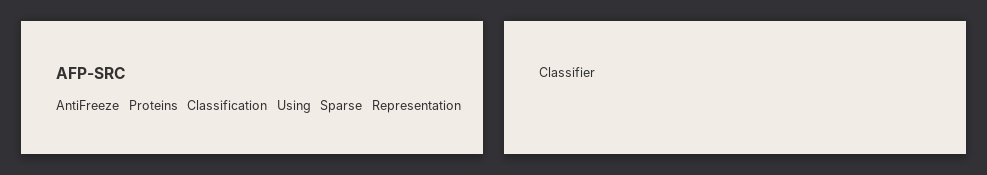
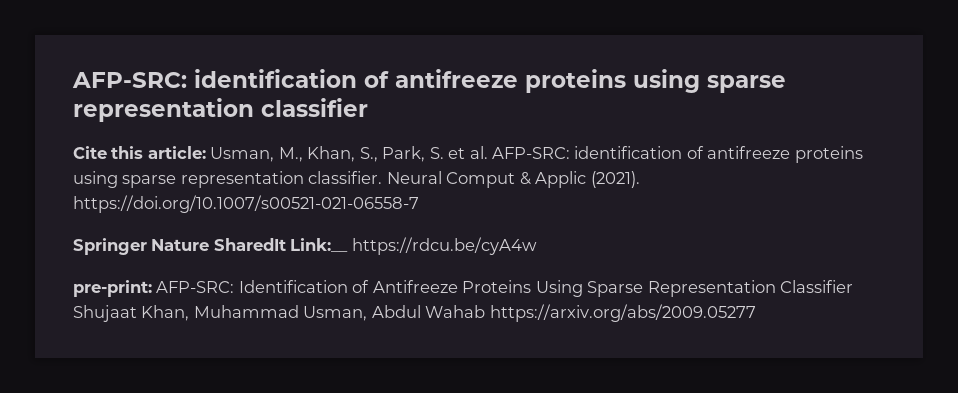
- AFP-SRC
- AntiFreeze Proteins Classification Using Sparse Representation Classifier
+ AFP-SRC: identification of antifreeze proteins using sparse representation classifier
+ Cite this article: Usman, M., Khan, S., Park, S. et al. AFP-SRC: identification of antifreeze proteins using sparse representation classifier. Neural Comput & Applic (2021). https://doi.org/10.1007/s00521-021-06558-7
+ Springer Nature SharedIt Link:__ https://rdcu.be/cyA4w
+ pre-print: AFP-SRC: Identification of Antifreeze Proteins Using Sparse Representation Classifier Shujaat Khan, Muhammad Usman, Abdul Wahab https://arxiv.org/abs/2009.05277

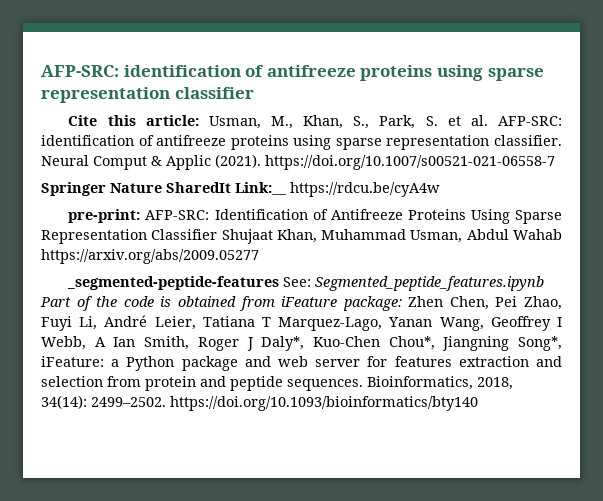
+ _segmented-peptide-features See: Segmented_peptide_features.ipynb Part of the code is obtained from iFeature package: Zhen Chen, Pei Zhao, Fuyi Li, André Leier, Tatiana T Marquez-Lago, Yanan Wang, Geoffrey I Webb, A Ian Smith, Roger J Daly*, Kuo-Chen Chou*, Jiangning Song*, iFeature: a Python package and web server for features extraction and selection from protein and peptide sequences. Bioinformatics, 2018, 34(14): 2499–2502. https://doi.org/10.1093/bioinformatics/bty140

